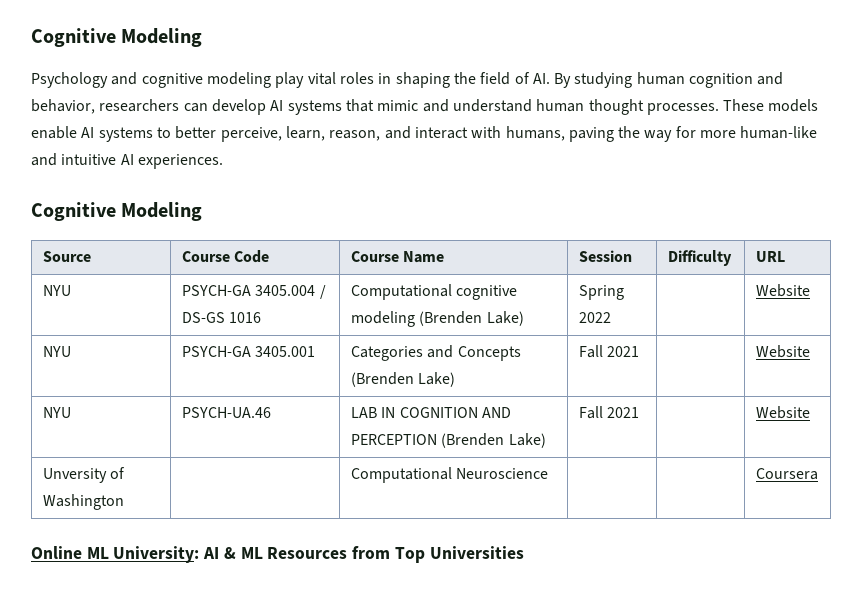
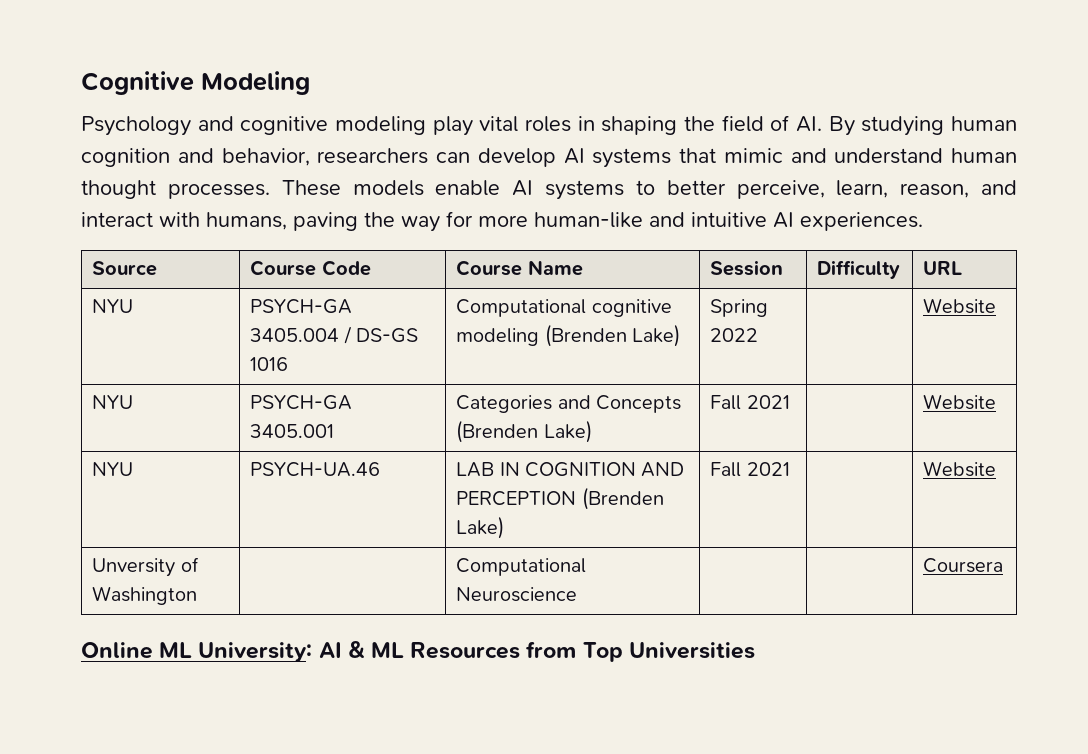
  These models enable AI systems to better perceive, learn, reason, and interact with humans, paving the way for more human-like and intuitive AI experiences.
- Cognitive Modeling

